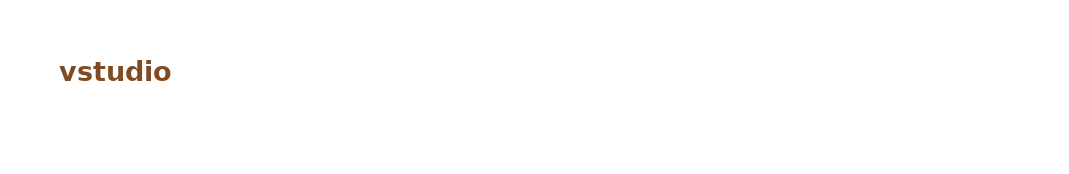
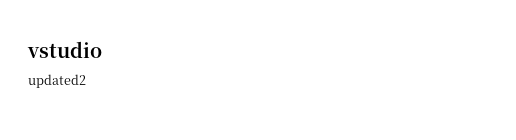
+ updated2

